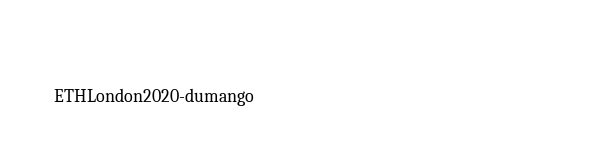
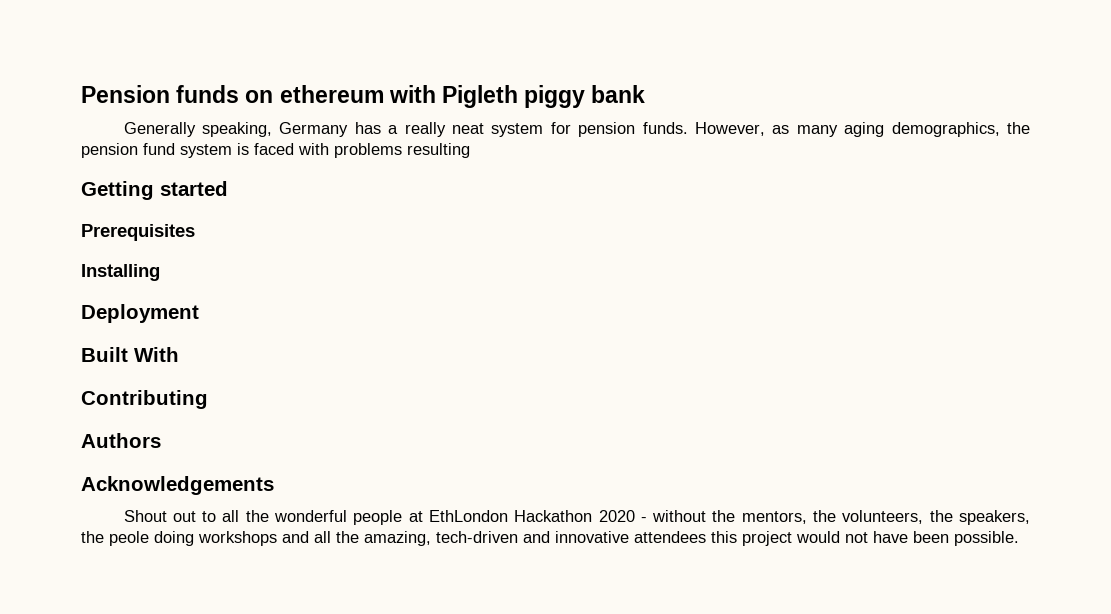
- ETHLondon2020-dumango
+ Pension funds on ethereum with Pigleth piggy bank
+ Generally speaking, Germany has a really neat system for pension funds. However, as many aging demographics, the pension fund system is faced with problems resulting
+ Getting started
+ Prerequisites
+ Installing
+ Deployment
+ Built With
+ Contributing
+ Authors
+ Acknowledgements
+ Shout out to all the wonderful people at EthLondon Hackathon 2020 - without the mentors, the volunteers, the speakers, the peole doing workshops and all the amazing, tech-driven and innovative attendees this project would not have been possible.

